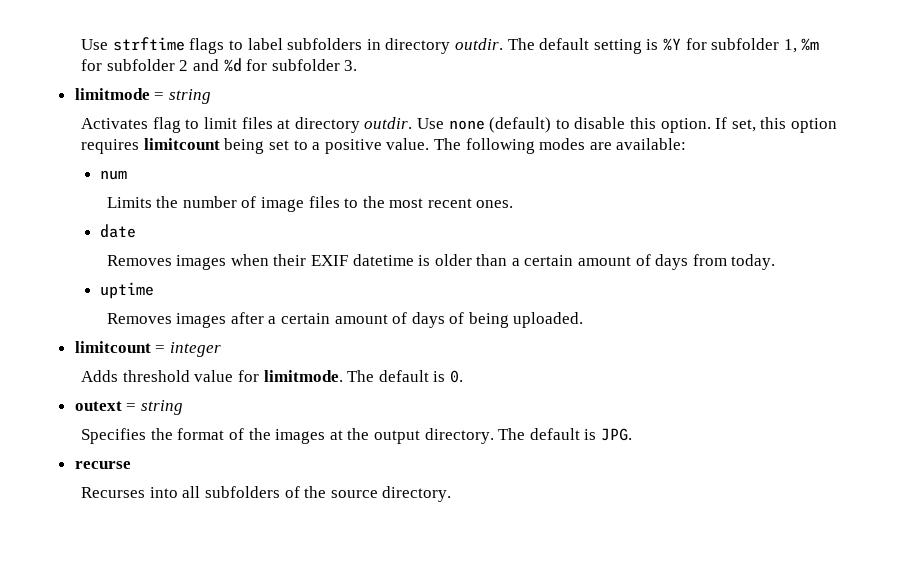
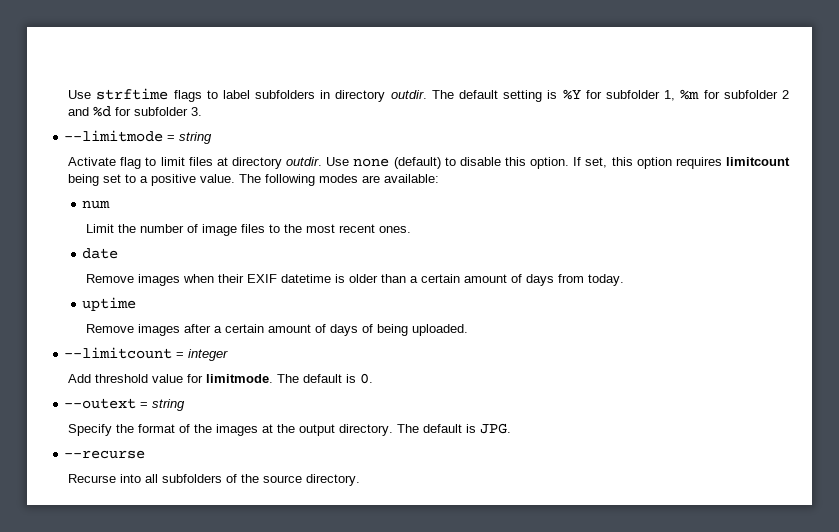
- limitmode = string
- Activates flag to limit files at directory outdir.
+ --limitmode = string
+ Activate flag to limit files at directory outdir.
- Limits the number of image files to the most recent ones.
+ Limit the number of image files to the most recent ones.
- Removes images when their EXIF datetime is older than a certain amount of days from today.
+ Remove images when their EXIF datetime is older than a certain amount of days from today.
- Removes images after a certain amount of days of being uploaded.
+ Remove images after a certain amount of days of being uploaded.
- limitcount = integer
+ --limitcount = integer
- Adds threshold value for limitmode.
+ Add threshold value for limitmode.
- outext = string
- Specifies the format of the images at the output directory.
+ --outext = string
+ Specify the format of the images at the output directory.
- recurse
- Recurses into all subfolders of the source directory.
+ --recurse
+ Recurse into all subfolders of the source directory.

